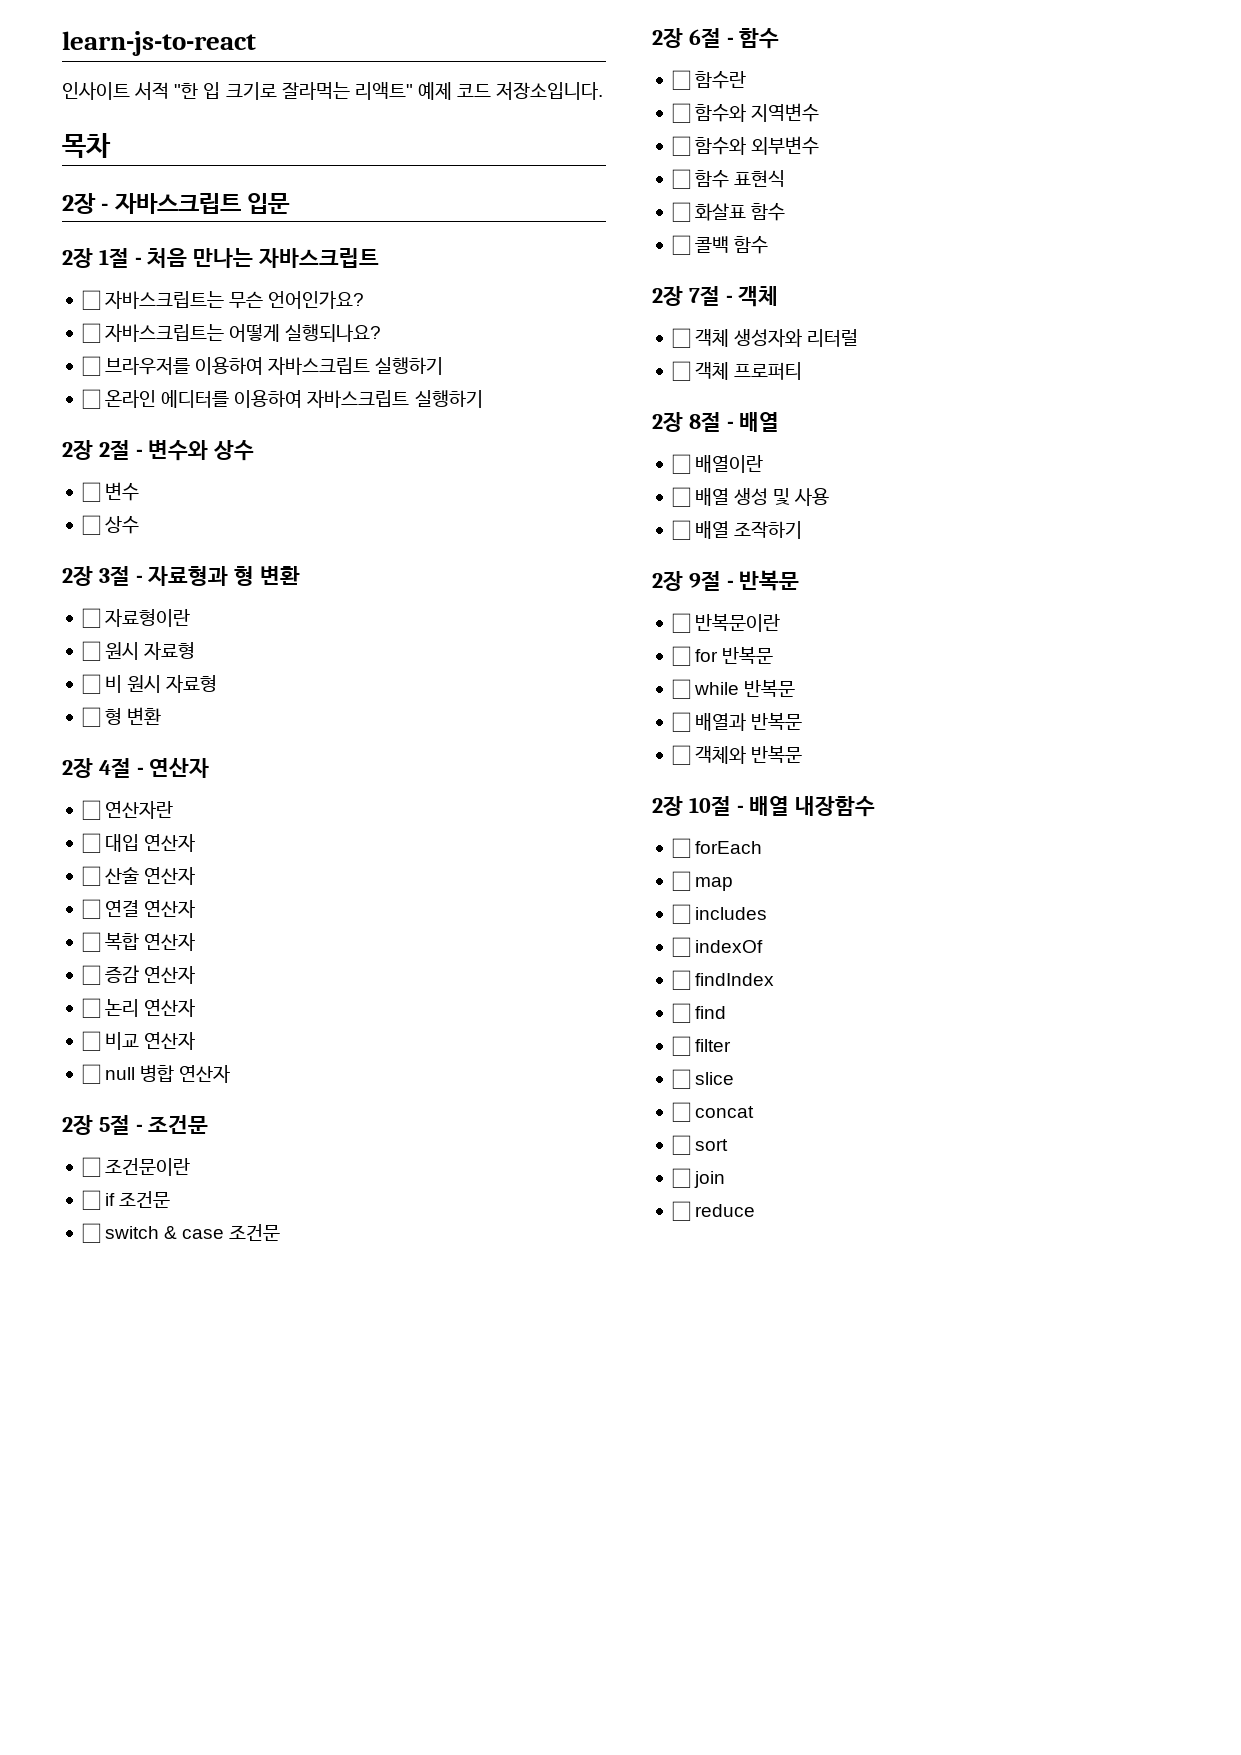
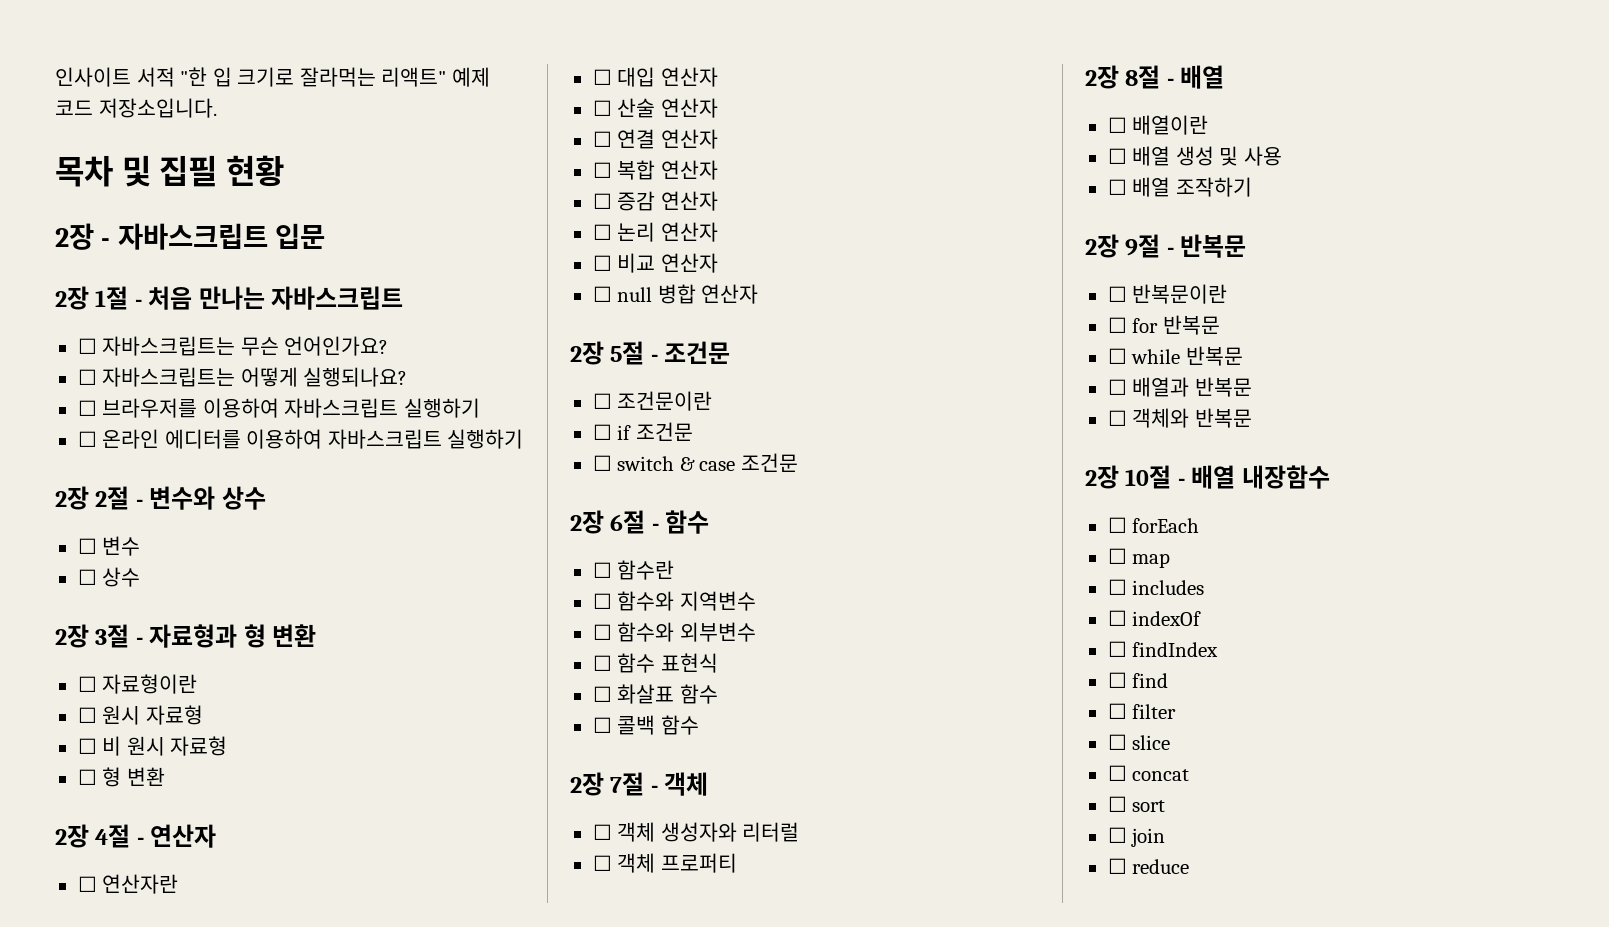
- learn-js-to-react
- 목차
+ 목차 및 집필 현황

